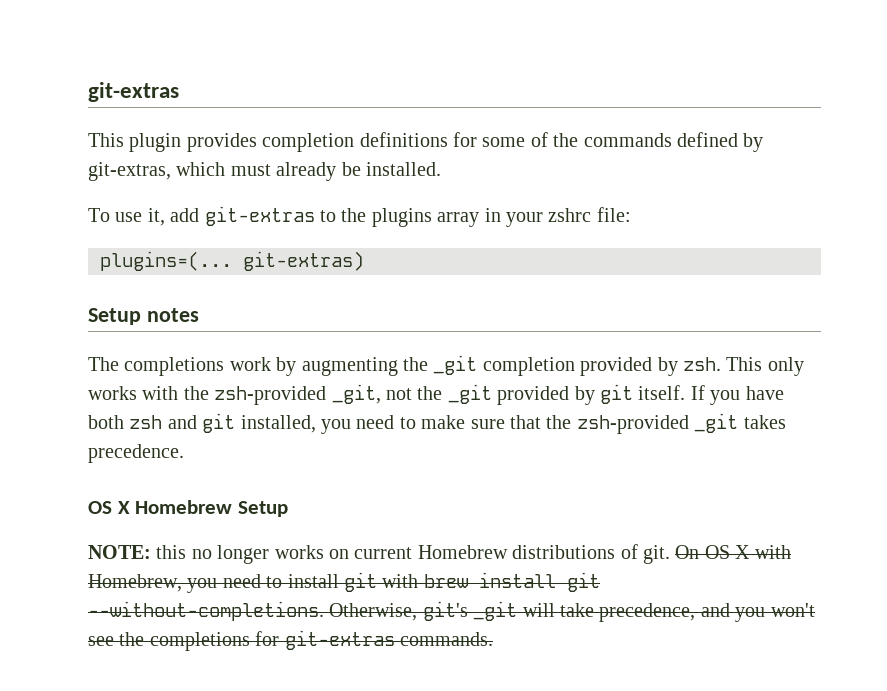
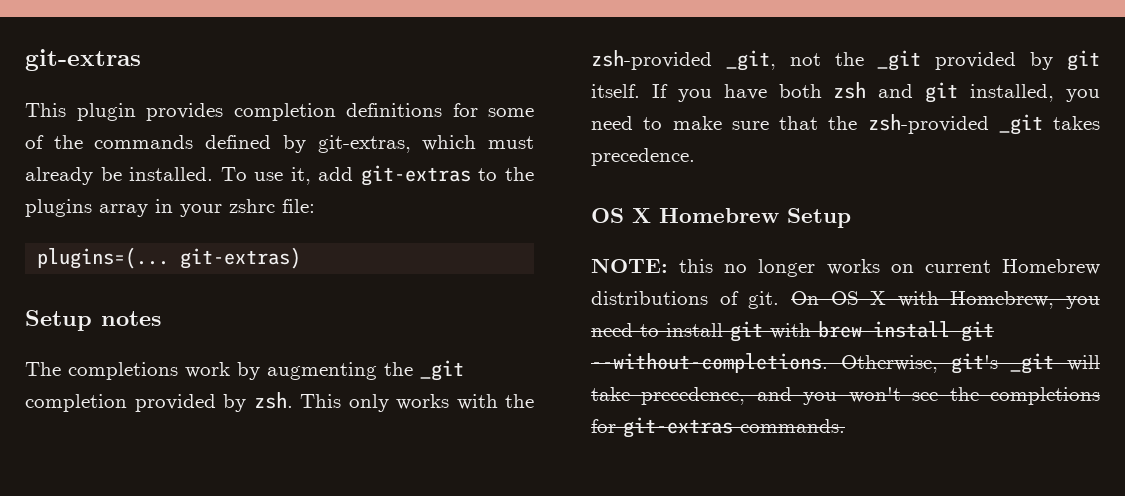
- This plugin provides completion definitions for some of the commands defined by git-extras, which must already be installed.
- To use it, add git-extras to the plugins array in your zshrc file:
+ This plugin provides completion definitions for some of the commands defined by git-extras, which must already be installed. To use it, add git-extras to the plugins array in your zshrc file:

